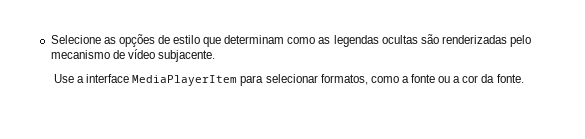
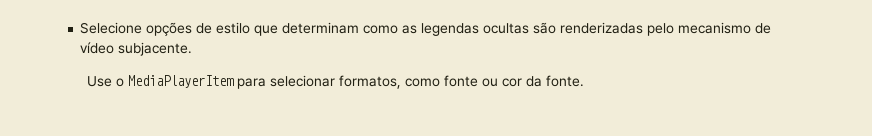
- Selecione as opções de estilo que determinam como as legendas ocultas são renderizadas pelo mecanismo de vídeo subjacente.
+ Selecione opções de estilo que determinam como as legendas ocultas são renderizadas pelo mecanismo de vídeo subjacente.
- Use a interface MediaPlayerItem para selecionar formatos, como a fonte ou a cor da fonte.
+ Use o MediaPlayerItem para selecionar formatos, como fonte ou cor da fonte.

